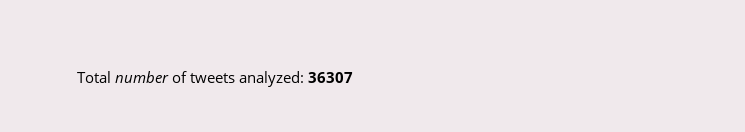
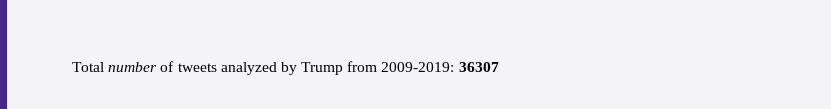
- Total number of tweets analyzed: 36307
+ Total number of tweets analyzed by Trump from 2009-2019: 36307

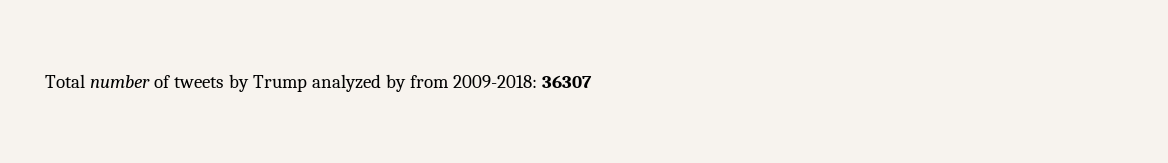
- Total number of tweets analyzed by Trump from 2009-2019: 36307
+ Total number of tweets by Trump analyzed by from 2009-2018: 36307

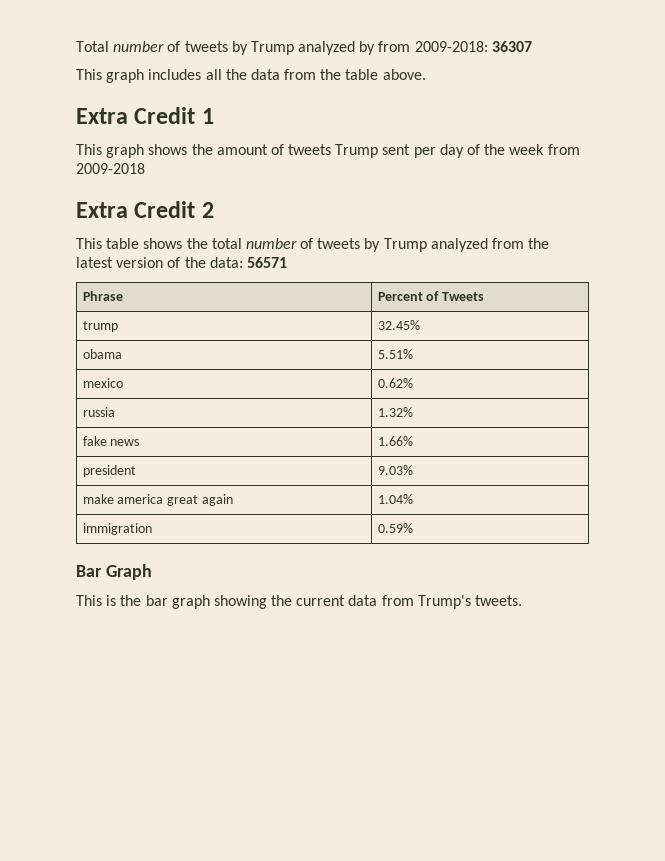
+ This graph includes all the data from the table above.
+ Extra Credit 1
+ This graph shows the amount of tweets Trump sent per day of the week from 2009-2018
+ Extra Credit 2
+ This table shows the total number of tweets by Trump analyzed from the latest version of the data: 56571
+ Phrase | Percent of Tweets
+ trump | 32.45%
+ obama | 5.51%
+ mexico | 0.62%
+ russia | 1.32%
+ fake news | 1.66%
+ president | 9.03%
+ make america great again | 1.04%
+ immigration | 0.59%
+ Bar Graph
+ This is the bar graph showing the current data from Trump's tweets.

